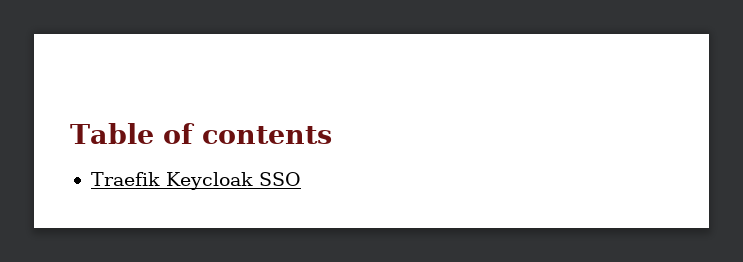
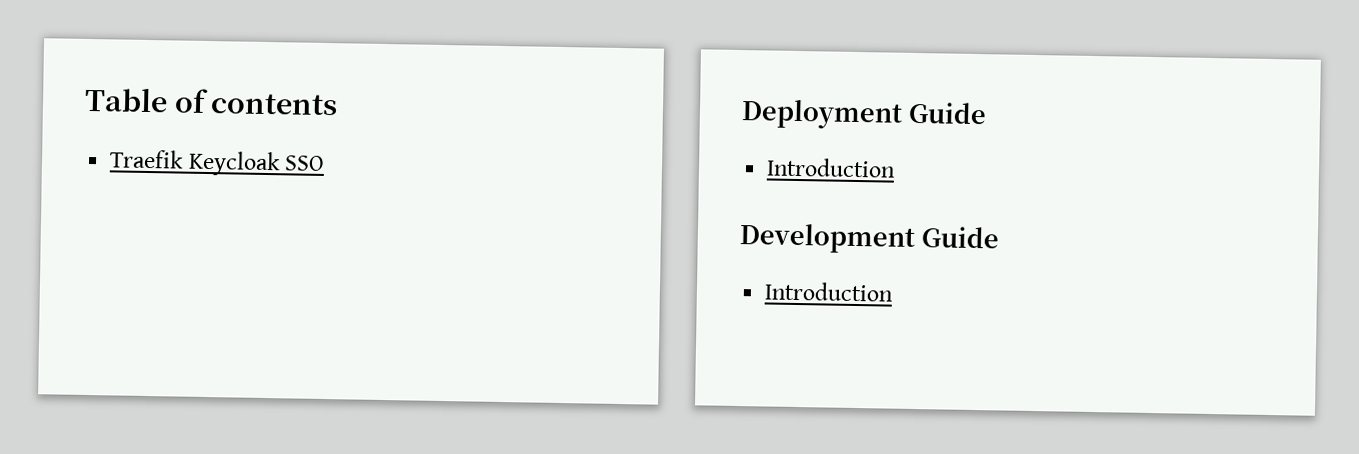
+ Deployment Guide
+ Introduction
+ Development Guide
+ Introduction

